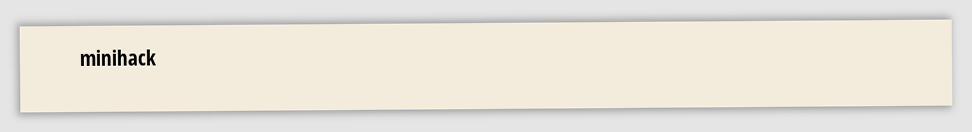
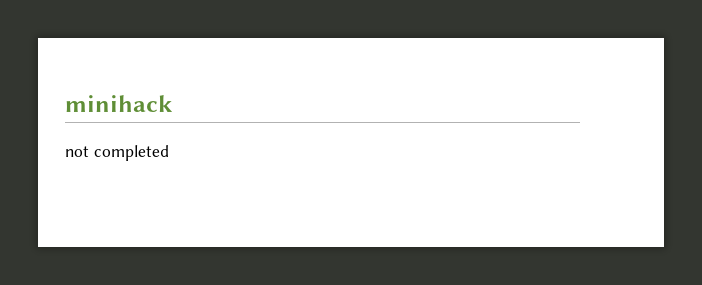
+ not completed

